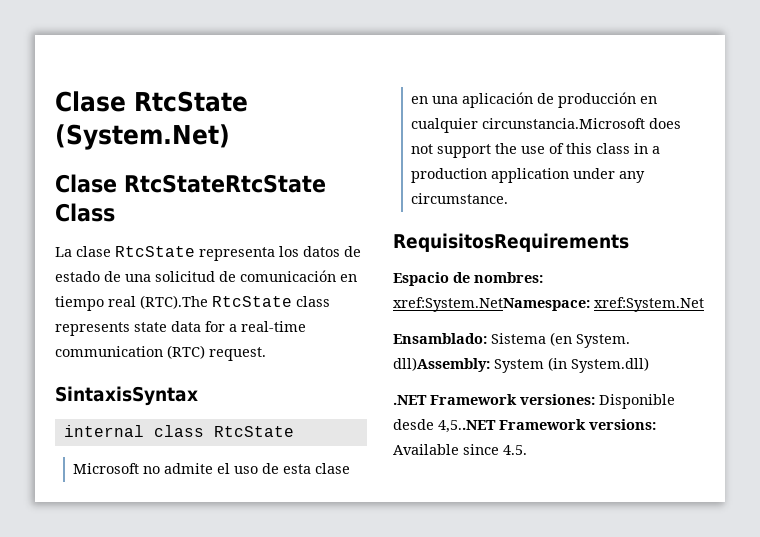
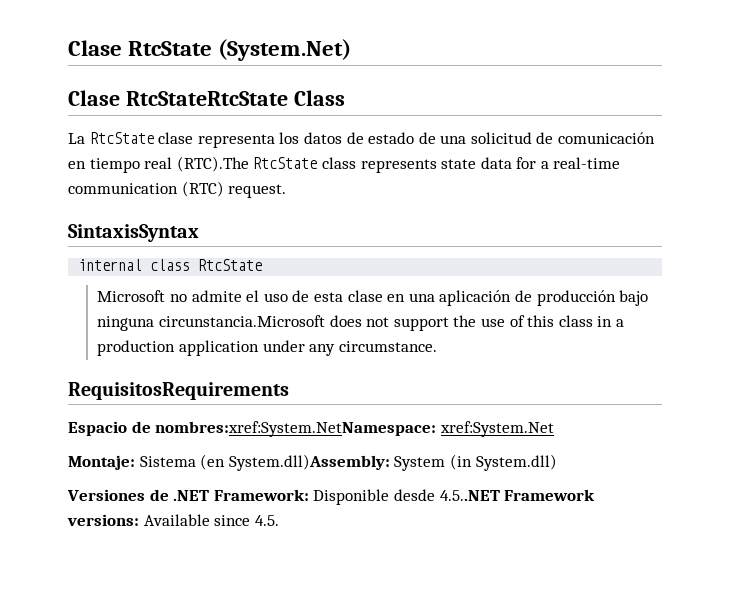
- La clase RtcState representa los datos de estado de una solicitud de comunicación en tiempo real (RTC).The RtcState class represents state data for a real-time communication (RTC) request.
+ La RtcState clase representa los datos de estado de una solicitud de comunicación en tiempo real (RTC).The RtcState class represents state data for a real-time communication (RTC) request.
- Microsoft no admite el uso de esta clase en una aplicación de producción en cualquier circunstancia.Microsoft does not support the use of this class in a production application under any circumstance.
+ Microsoft no admite el uso de esta clase en una aplicación de producción bajo ninguna circunstancia.Microsoft does not support the use of this class in a production application under any circumstance.
- Espacio de nombres: xref:System.NetNamespace: xref:System.Net
+ Espacio de nombres:xref:System.NetNamespace: xref:System.Net
- Ensamblado: Sistema (en System. dll)Assembly: System (in System.dll)
+ Montaje: Sistema (en System.dll)Assembly: System (in System.dll)
- .NET Framework versiones: Disponible desde 4,5..NET Framework versions: Available since 4.5.
+ Versiones de .NET Framework: Disponible desde 4.5..NET Framework versions: Available since 4.5.

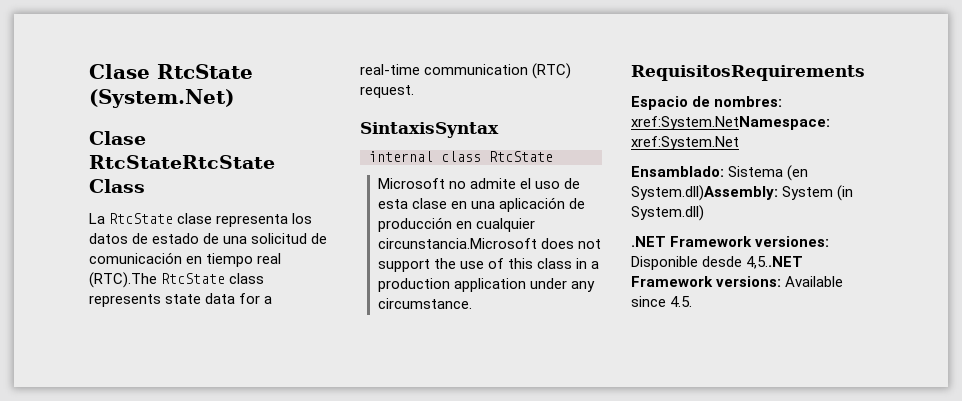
- Microsoft no admite el uso de esta clase en una aplicación de producción bajo ninguna circunstancia.Microsoft does not support the use of this class in a production application under any circumstance.
+ Microsoft no admite el uso de esta clase en una aplicación de producción en cualquier circunstancia.Microsoft does not support the use of this class in a production application under any circumstance.
- Espacio de nombres:xref:System.NetNamespace: xref:System.Net
+ Espacio de nombres: xref:System.NetNamespace: xref:System.Net
- Montaje: Sistema (en System.dll)Assembly: System (in System.dll)
+ Ensamblado: Sistema (en System.dll)Assembly: System (in System.dll)
- Versiones de .NET Framework: Disponible desde 4.5..NET Framework versions: Available since 4.5.
+ .NET Framework versiones: Disponible desde 4,5..NET Framework versions: Available since 4.5.

